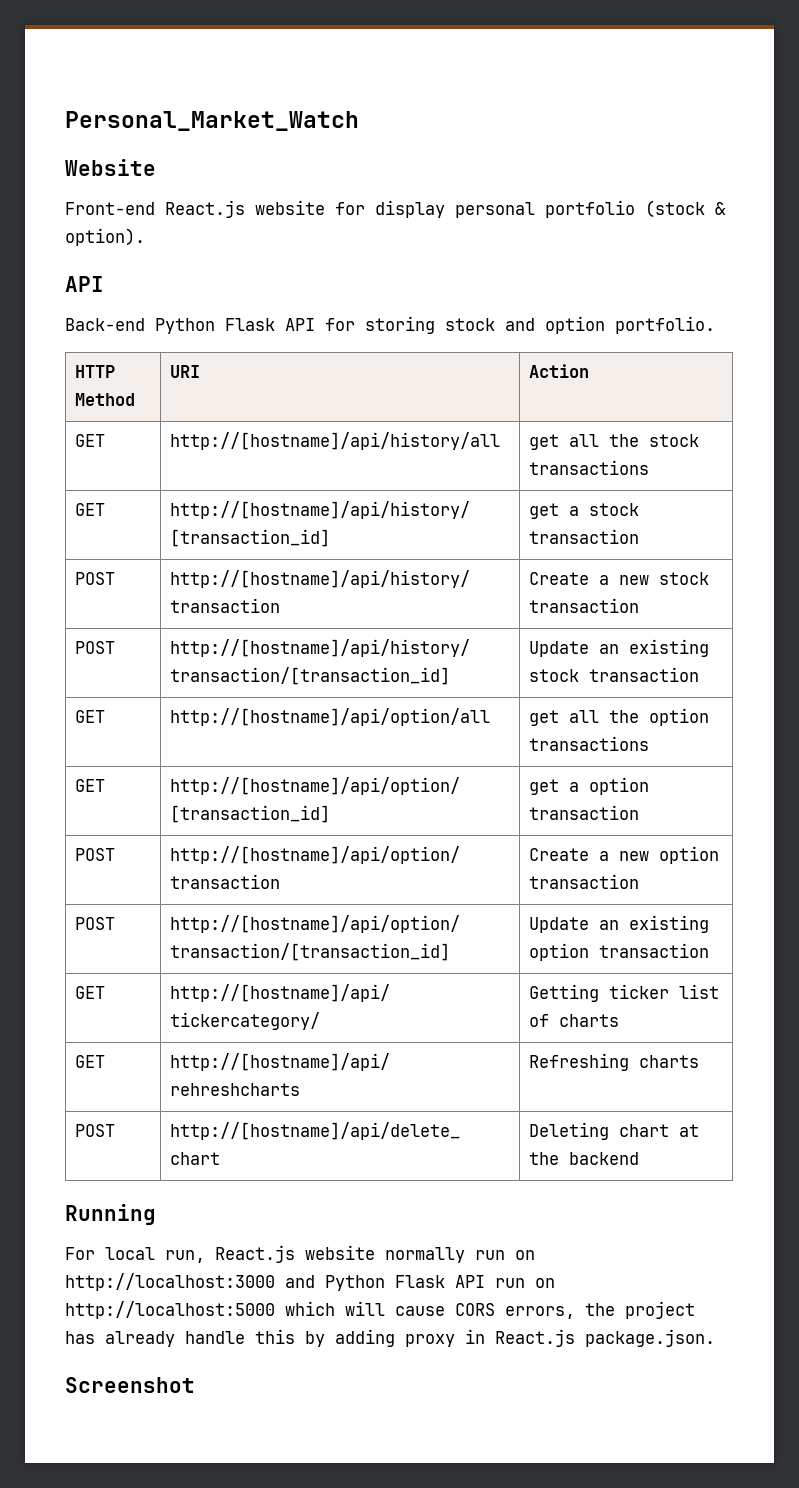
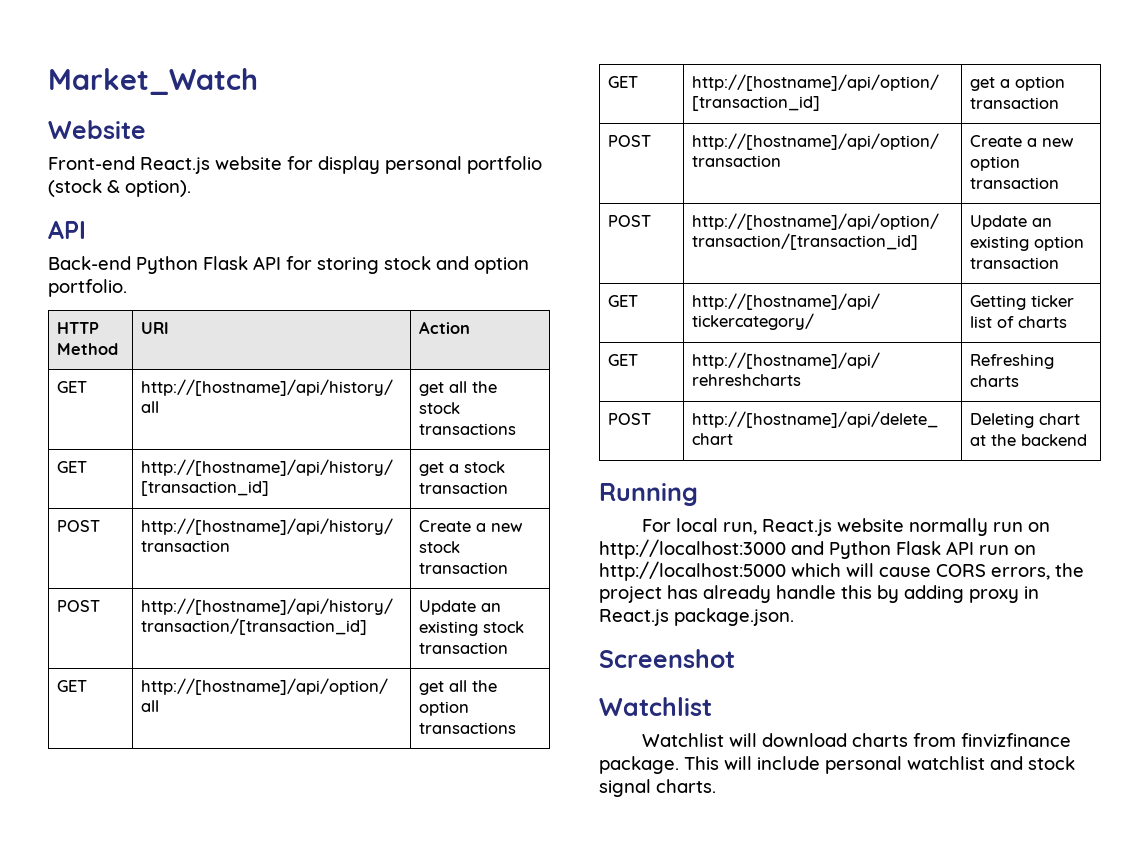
- Personal_Market_Watch
+ Market_Watch
  Screenshot
+ Watchlist
+ Watchlist will download charts from finvizfinance package. This will include personal watchlist and stock signal charts.

